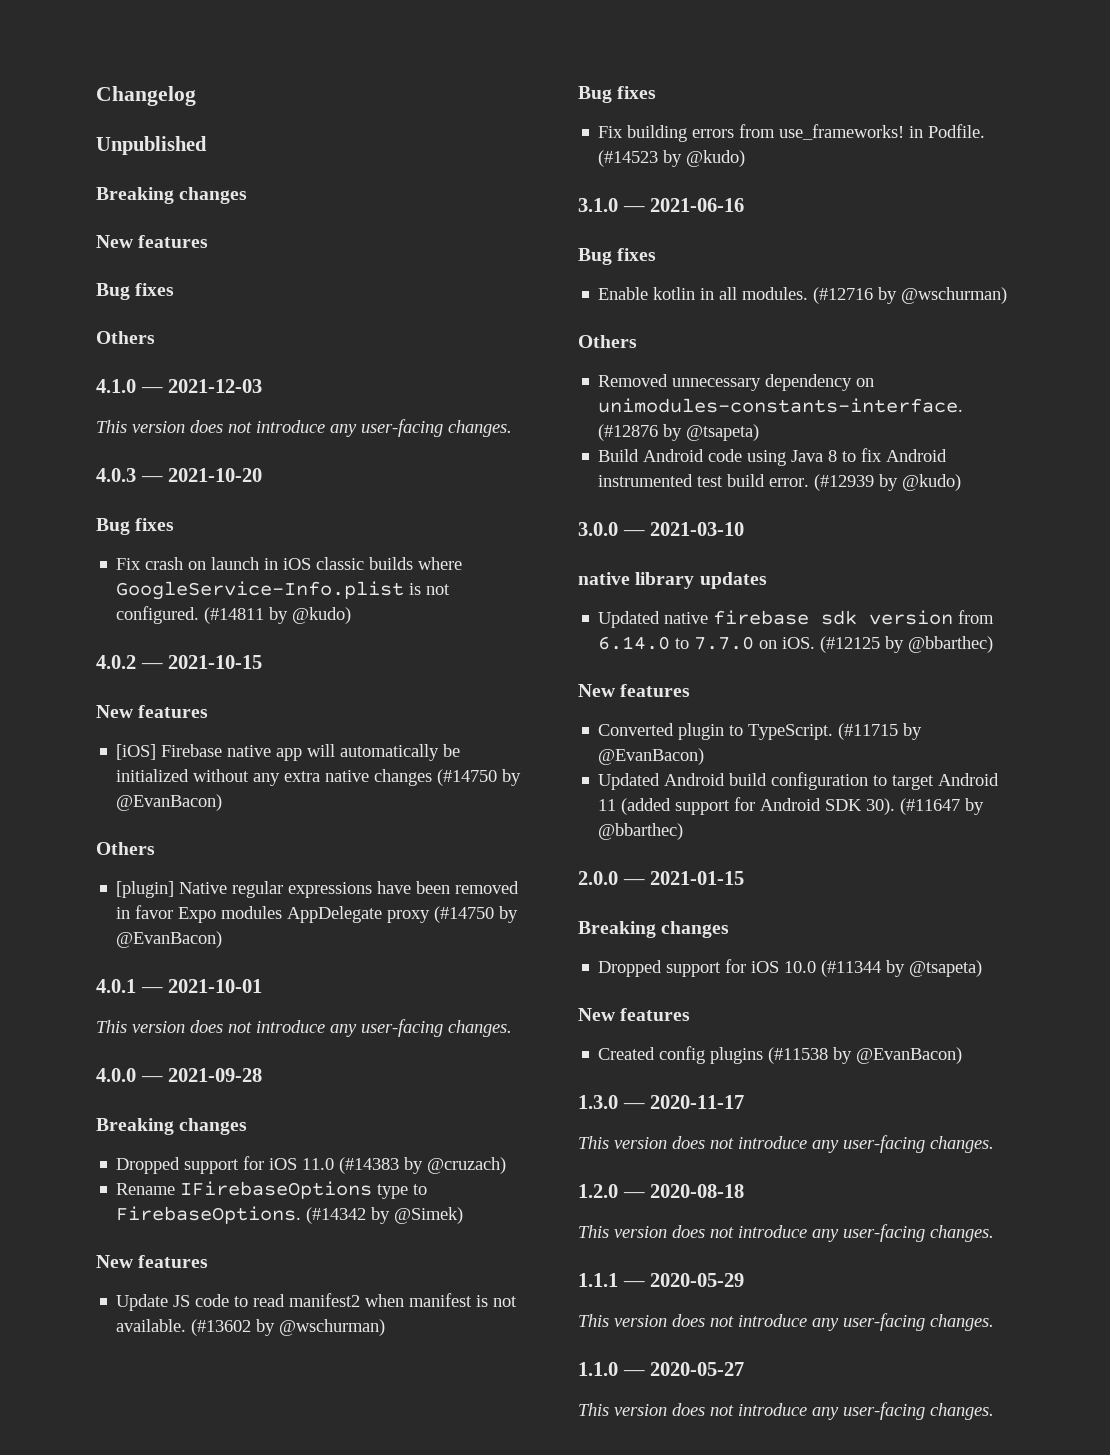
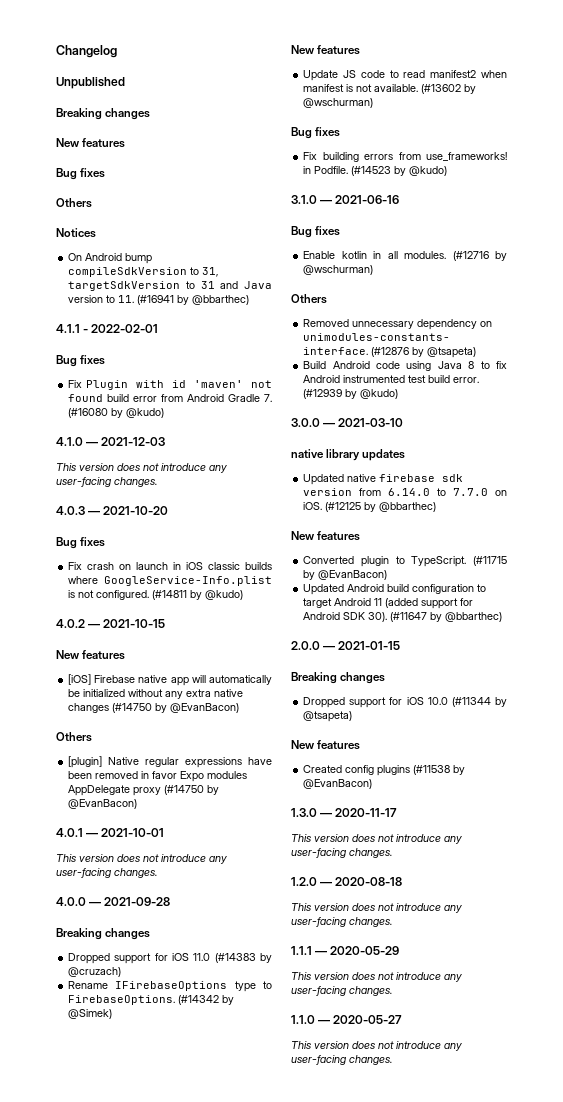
+ Notices
+ On Android bump compileSdkVersion to 31, targetSdkVersion to 31 and Java version to 11. (#16941 by @bbarthec)
+ 4.1.1 - 2022-02-01
+ Bug fixes
+ Fix Plugin with id 'maven' not found build error from Android Gradle 7. (#16080 by @kudo)

